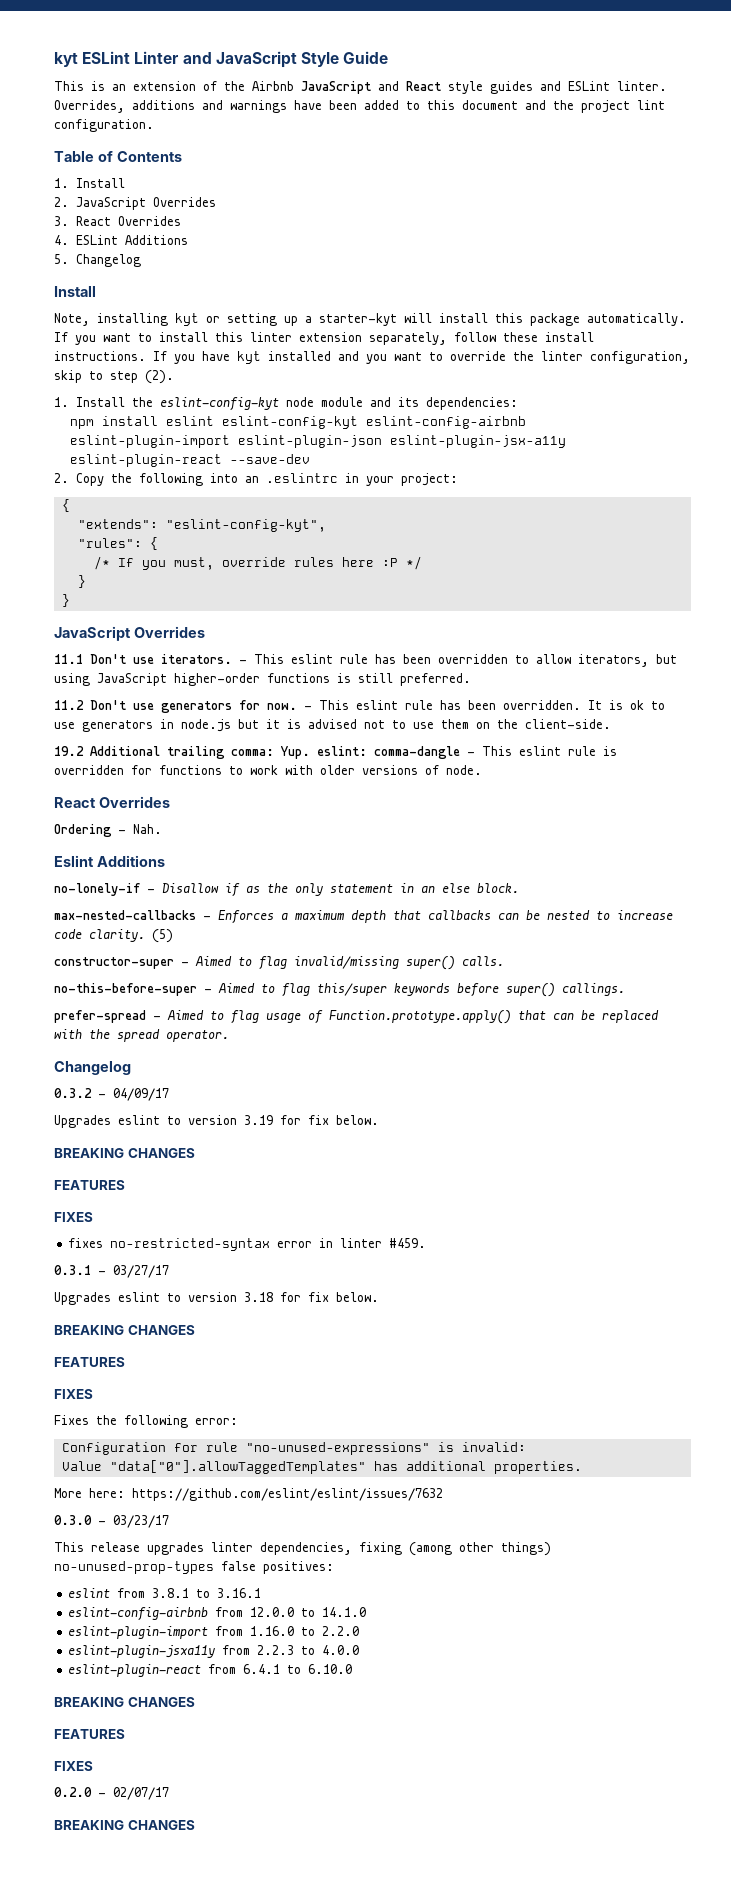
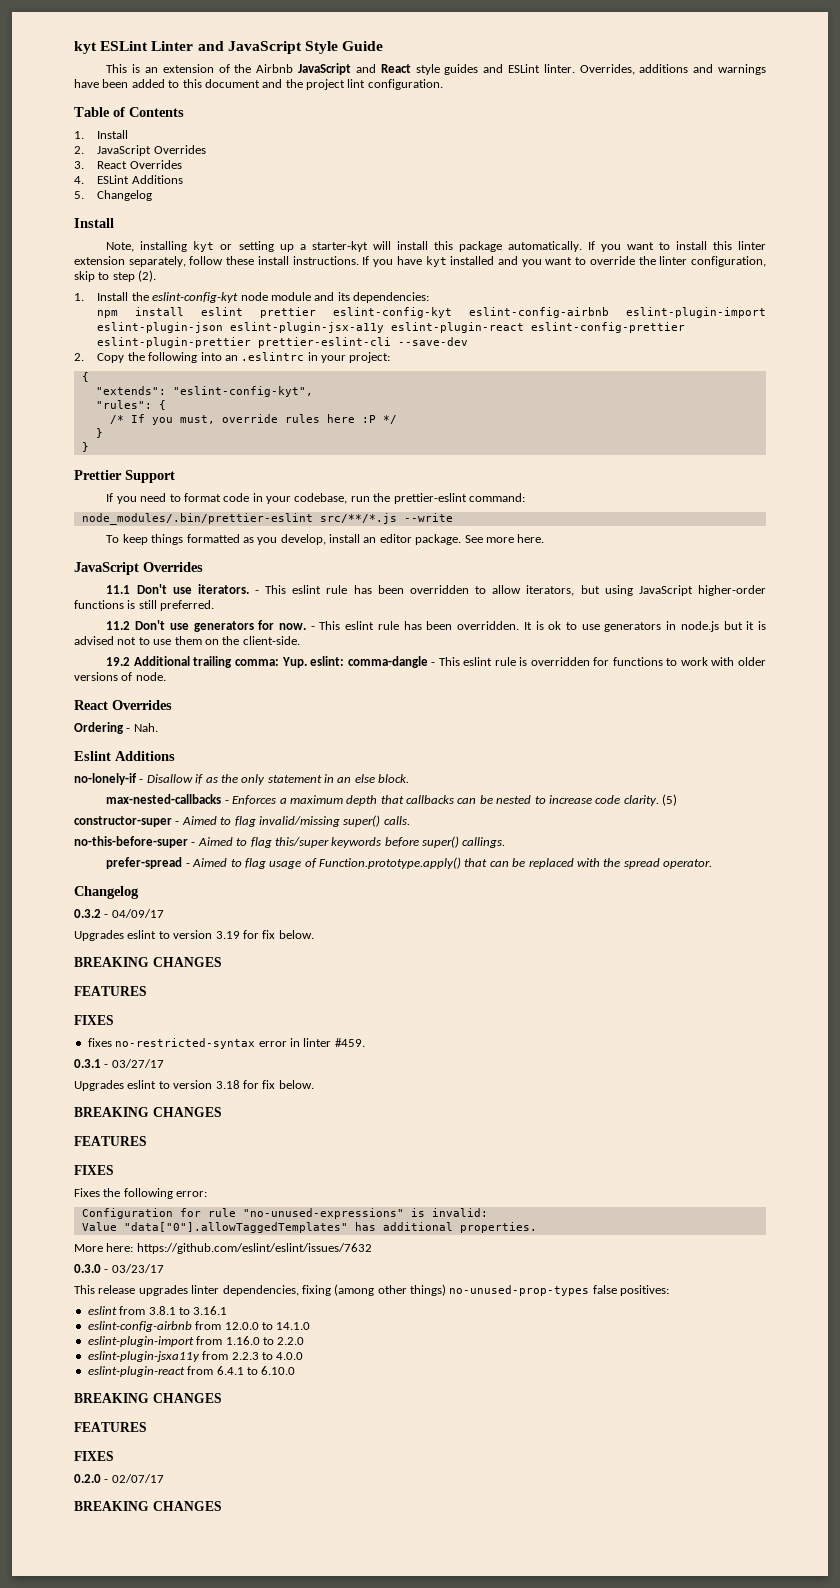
- npm install eslint eslint-config-kyt eslint-config-airbnb eslint-plugin-import eslint-plugin-json eslint-plugin-jsx-a11y eslint-plugin-react --save-dev
+ npm install eslint prettier eslint-config-kyt eslint-config-airbnb eslint-plugin-import eslint-plugin-json eslint-plugin-jsx-a11y eslint-plugin-react eslint-config-prettier eslint-plugin-prettier prettier-eslint-cli --save-dev
+ Prettier Support
+ If you need to format code in your codebase, run the prettier-eslint command:
+ node_modules/.bin/prettier-eslint src/**/*.js --write
+ To keep things formatted as you develop, install an editor package. See more here.

